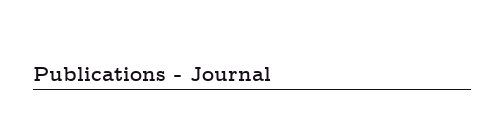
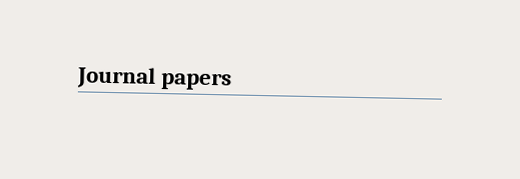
- Publications - Journal
+ Journal papers

